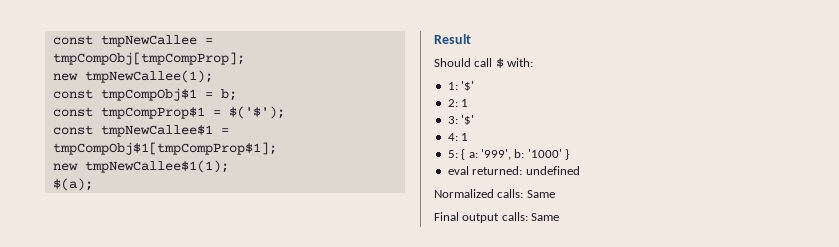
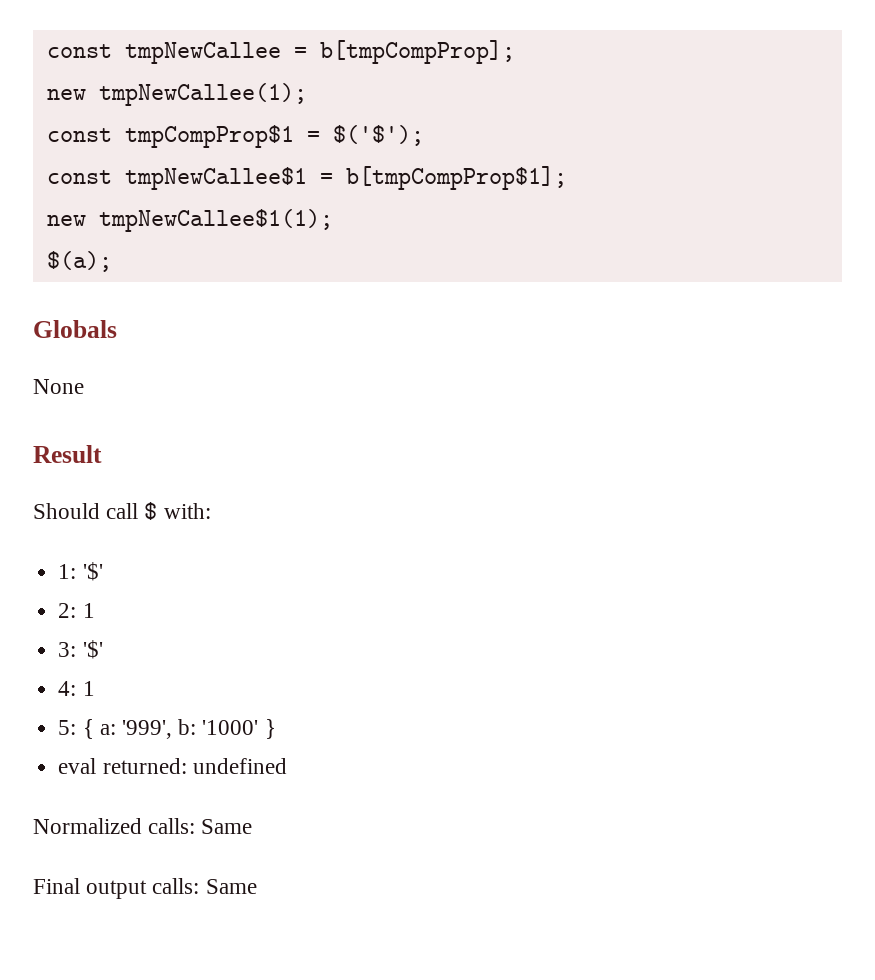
- const tmpNewCallee = tmpCompObj[tmpCompProp];
+ const tmpNewCallee = b[tmpCompProp];
- const tmpCompObj$1 = b;
- const tmpNewCallee$1 = tmpCompObj$1[tmpCompProp$1];
+ const tmpNewCallee$1 = b[tmpCompProp$1];
+ Globals
+ None

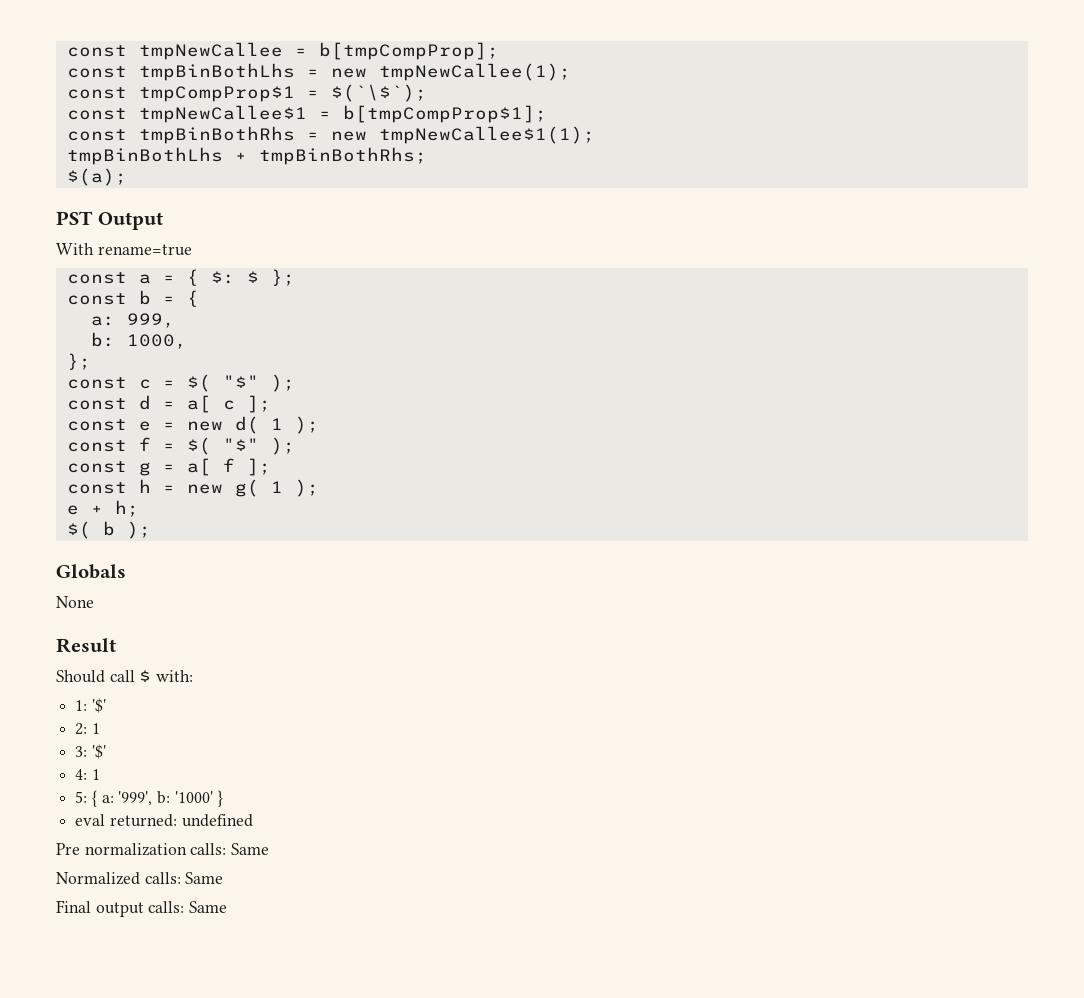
- new tmpNewCallee(1);
+ const tmpBinBothLhs = new tmpNewCallee(1);
- const tmpCompProp$1 = $('$');
+ const tmpCompProp$1 = $(`\$`);
- new tmpNewCallee$1(1);
+ const tmpBinBothRhs = new tmpNewCallee$1(1);
+ tmpBinBothLhs + tmpBinBothRhs;
  $(a);
+ PST Output
+ With rename=true
+ const a = { $: $ };
+ const b = {
+ a: 999,
+ b: 1000,
+ };
+ const c = $( "$" );
+ const d = a[ c ];
+ const e = new d( 1 );
+ const f = $( "$" );
+ const g = a[ f ];
+ const h = new g( 1 );
+ e + h;
+ $( b );
+ Pre normalization calls: Same

